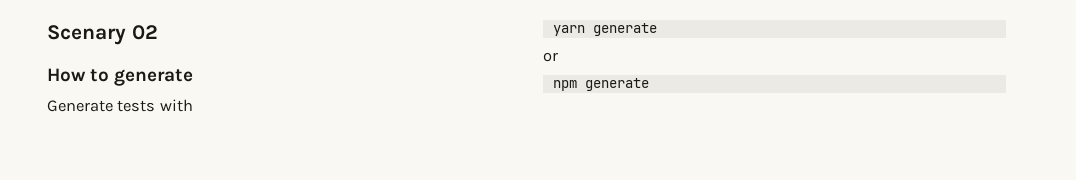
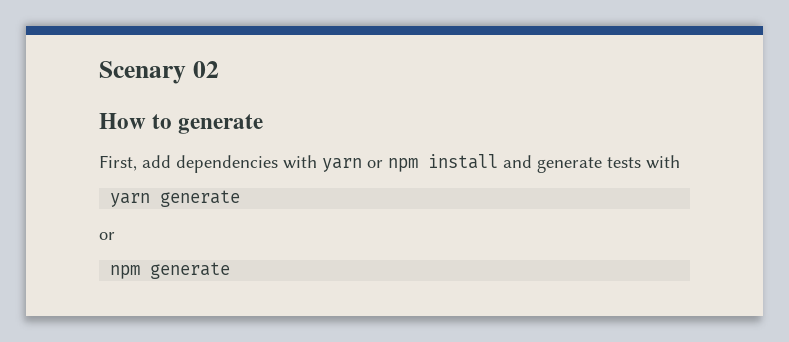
- Generate tests with
+ First, add dependencies with yarn or npm install and generate tests with

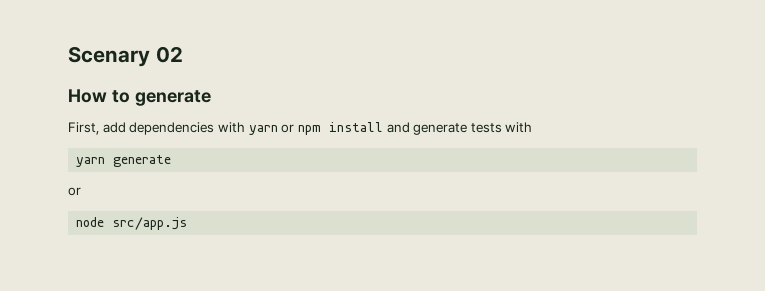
- npm generate
+ node src/app.js

